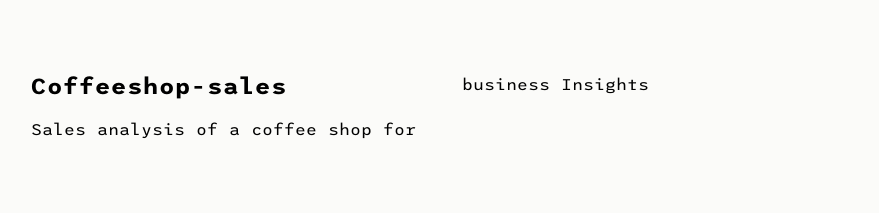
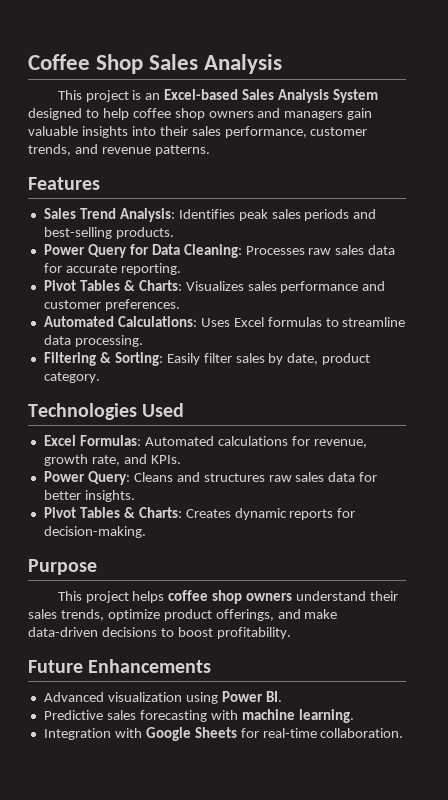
- Coffeeshop-sales
- Sales analysis of a coffee shop for business Insights
+ Coffee Shop Sales Analysis
+ This project is an Excel-based Sales Analysis System designed to help coffee shop owners and managers gain valuable insights into their sales performance, customer trends, and revenue patterns.
+ Features
+ Sales Trend Analysis: Identifies peak sales periods and best-selling products.
+ Power Query for Data Cleaning: Processes raw sales data for accurate reporting.
+ Pivot Tables & Charts: Visualizes sales performance and customer preferences.
+ Automated Calculations: Uses Excel formulas to streamline data processing.
+ Filtering & Sorting: Easily filter sales by date, product category.
+ Technologies Used
+ Excel Formulas: Automated calculations for revenue, growth rate, and KPIs.
+ Power Query: Cleans and structures raw sales data for better insights.
+ Pivot Tables & Charts: Creates dynamic reports for decision-making.
+ Purpose
+ This project helps coffee shop owners understand their sales trends, optimize product offerings, and make data-driven decisions to boost profitability.
+ Future Enhancements
+ Advanced visualization using Power BI.
+ Predictive sales forecasting with machine learning.
+ Integration with Google Sheets for real-time collaboration.

